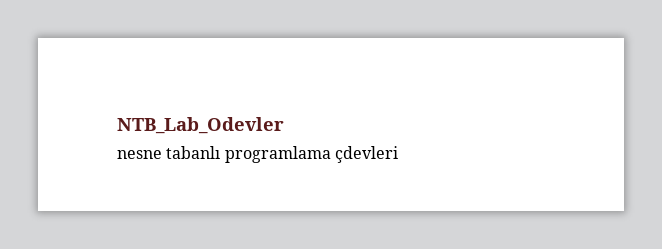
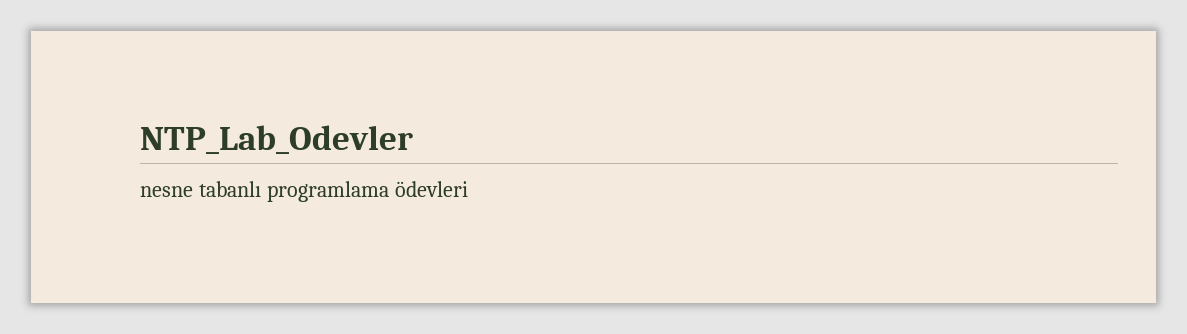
- NTB_Lab_Odevler
+ NTP_Lab_Odevler
- nesne tabanlı programlama çdevleri
+ nesne tabanlı programlama ödevleri

